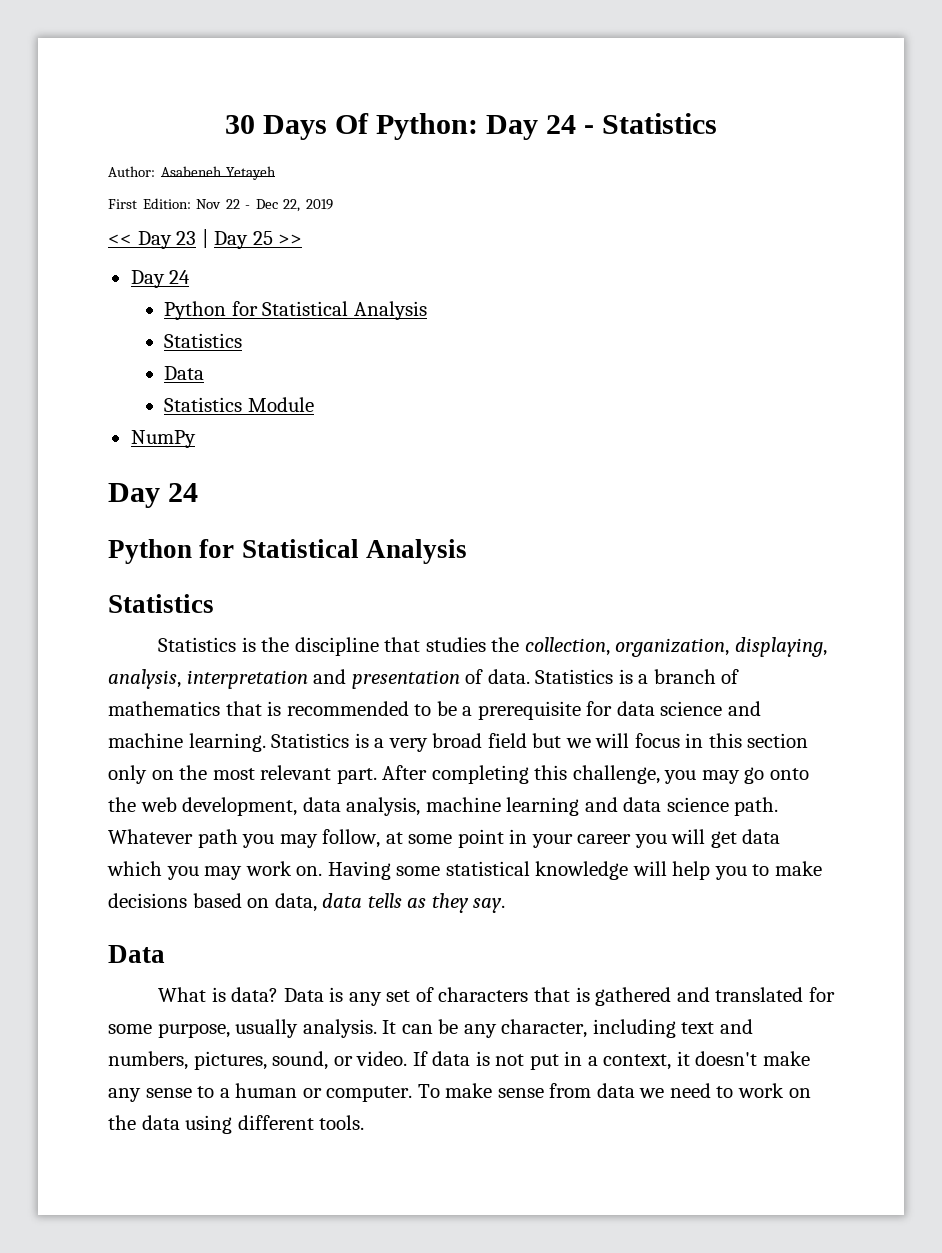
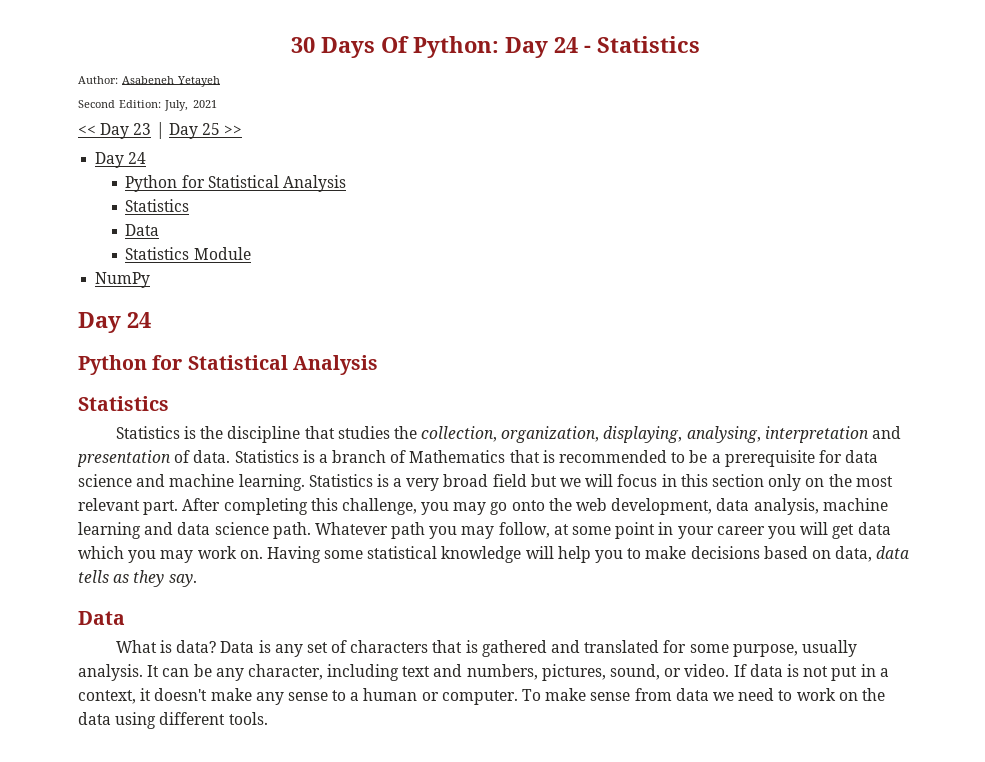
- First Edition: Nov 22 - Dec 22, 2019
+ Second Edition: July, 2021
- Statistics is the discipline that studies the collection, organization, displaying, analysis, interpretation and presentation of data.
+ Statistics is the discipline that studies the collection, organization, displaying, analysing, interpretation and presentation of data.
- Statistics is a branch of mathematics that is recommended to be a prerequisite for data science and machine learning.
+ Statistics is a branch of Mathematics that is recommended to be a prerequisite for data science and machine learning.

